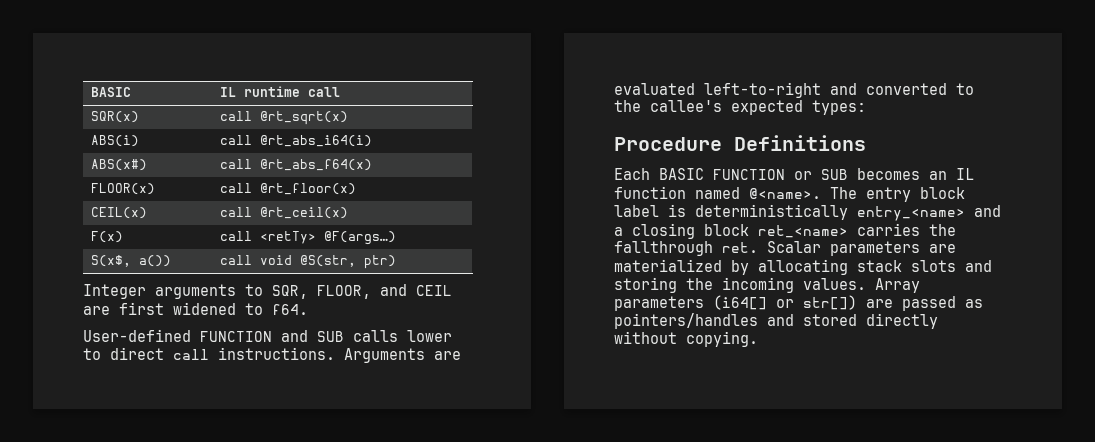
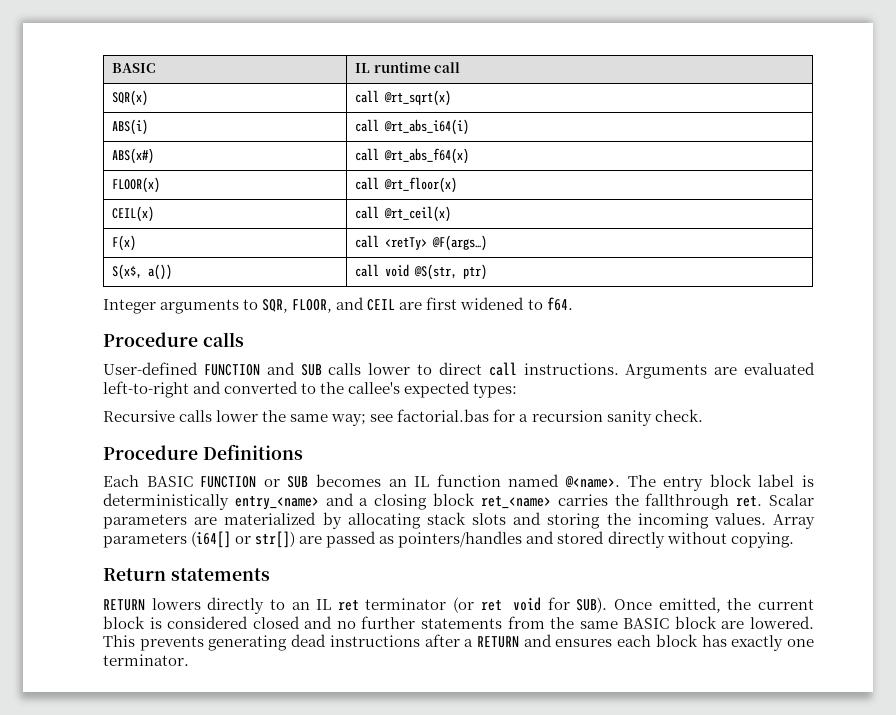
+ Procedure calls
+ Recursive calls lower the same way; see factorial.bas for a recursion sanity check.
+ Return statements
+ RETURN lowers directly to an IL ret terminator (or ret void for SUB). Once emitted, the current block is considered closed and no further statements from the same BASIC block are lowered. This prevents generating dead instructions after a RETURN and ensures each block has exactly one terminator.

